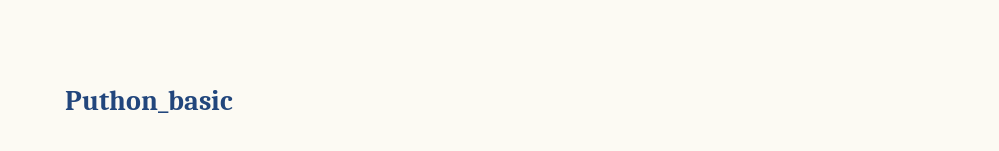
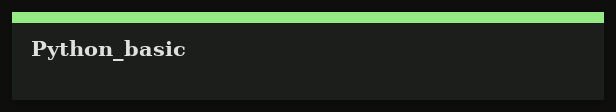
- Puthon_basic
+ Python_basic

